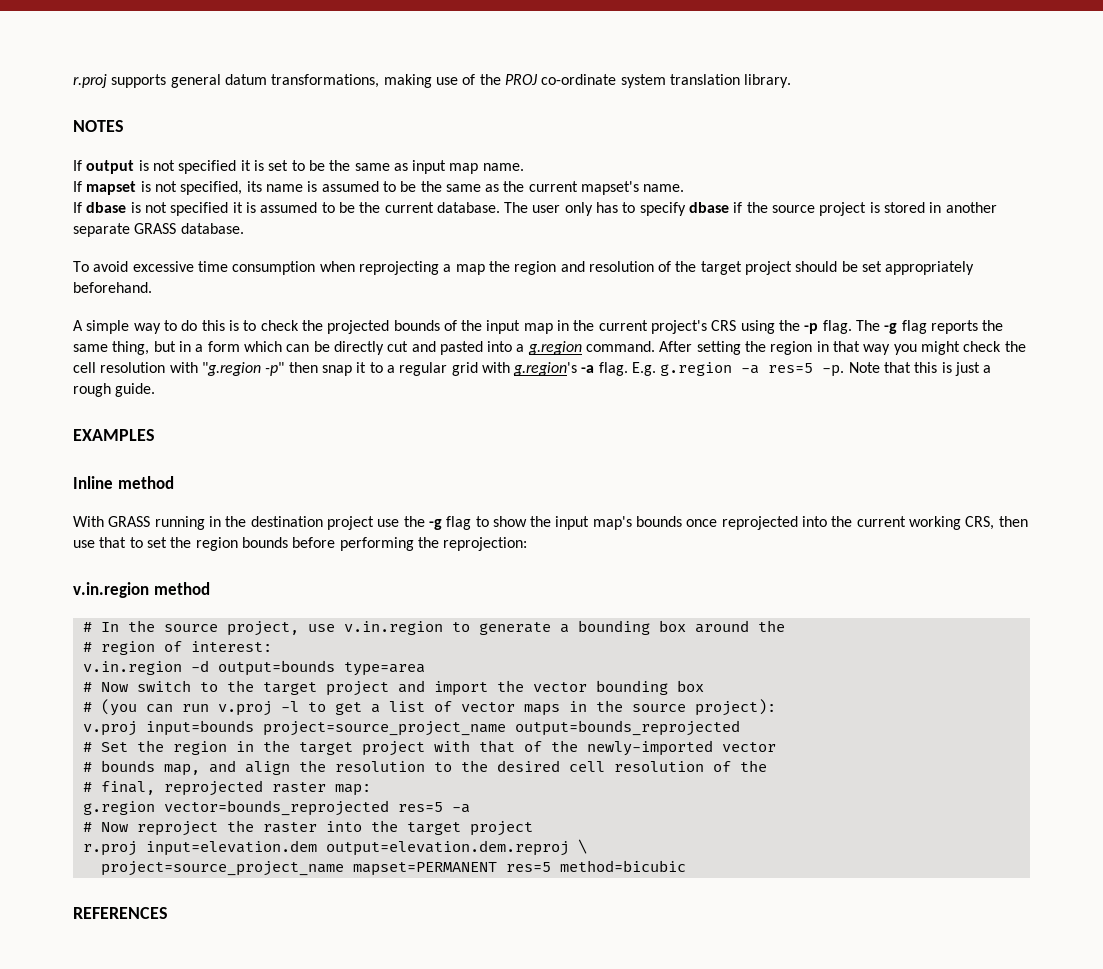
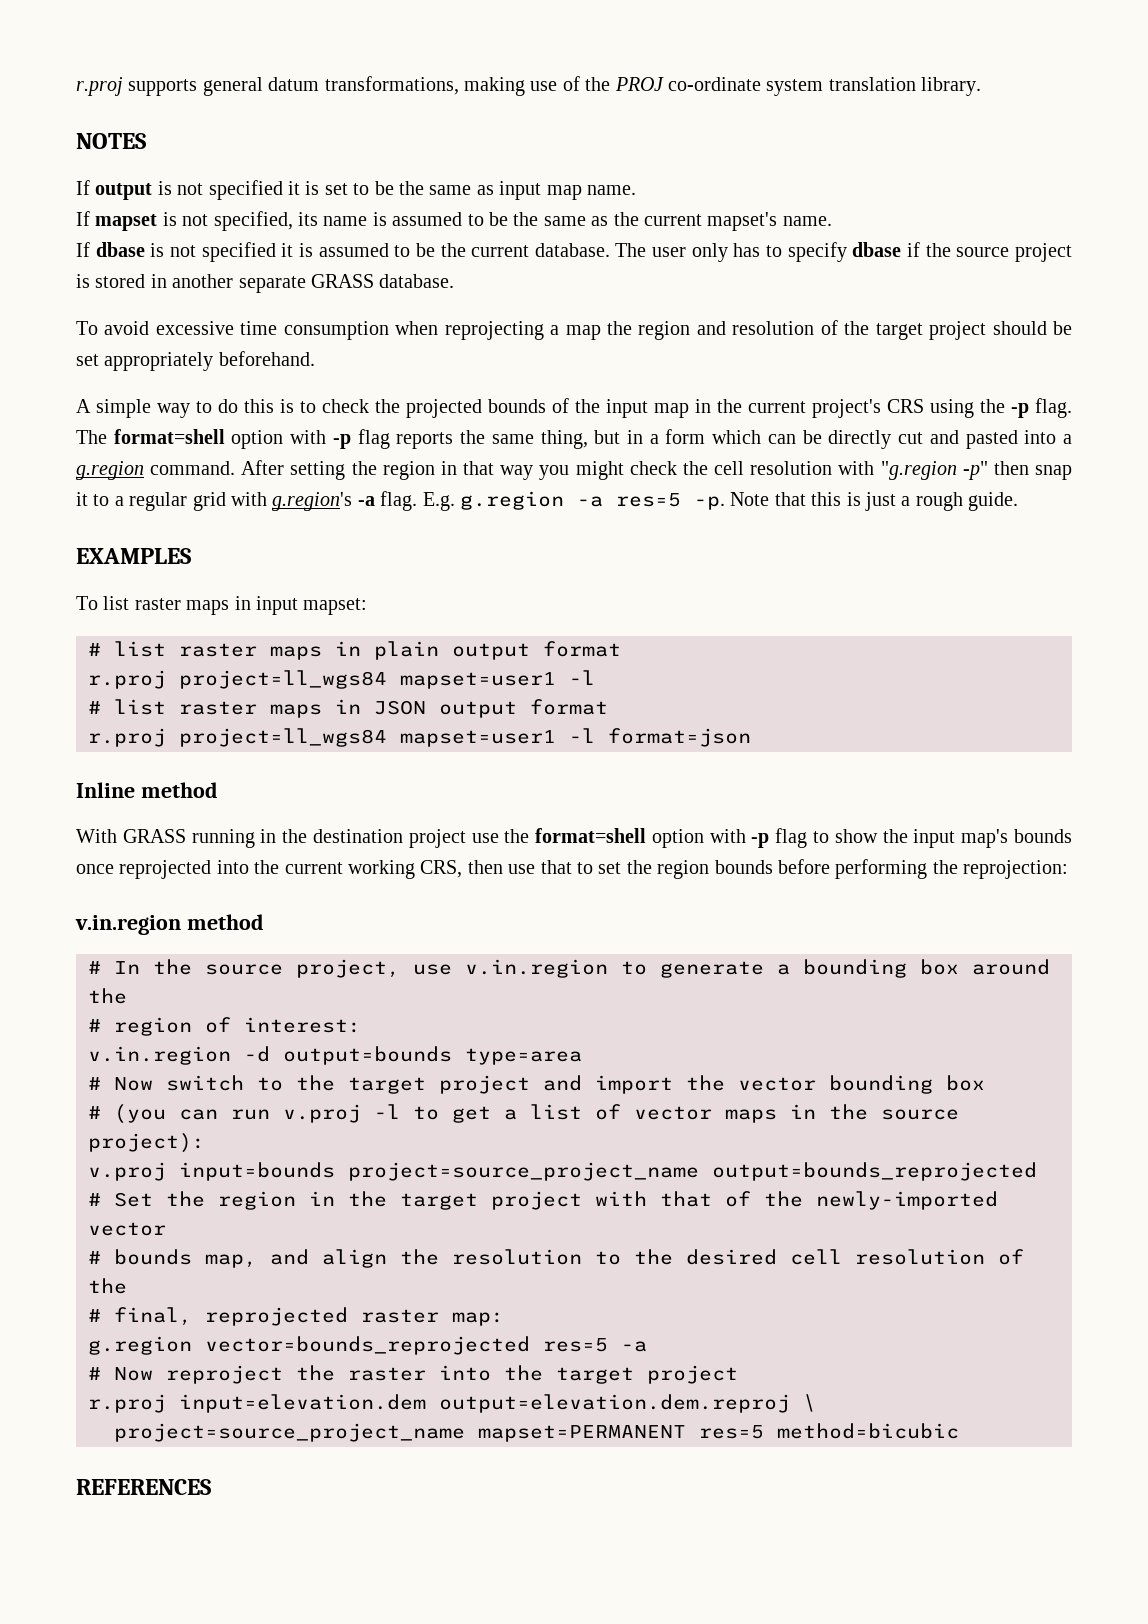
- The -g flag reports the same thing, but in a form which can be directly cut and pasted into a g.region command.
+ The format=shell option with -p flag reports the same thing, but in a form which can be directly cut and pasted into a g.region command.
+ To list raster maps in input mapset:
+ # list raster maps in plain output format
+ r.proj project=ll_wgs84 mapset=user1 -l
+ # list raster maps in JSON output format
+ r.proj project=ll_wgs84 mapset=user1 -l format=json
- With GRASS running in the destination project use the -g flag to show the input map's bounds once reprojected into the current working CRS, then use that to set the region bounds before performing the reprojection:
+ With GRASS running in the destination project use the format=shell option with -p flag to show the input map's bounds once reprojected into the current working CRS, then use that to set the region bounds before performing the reprojection:

